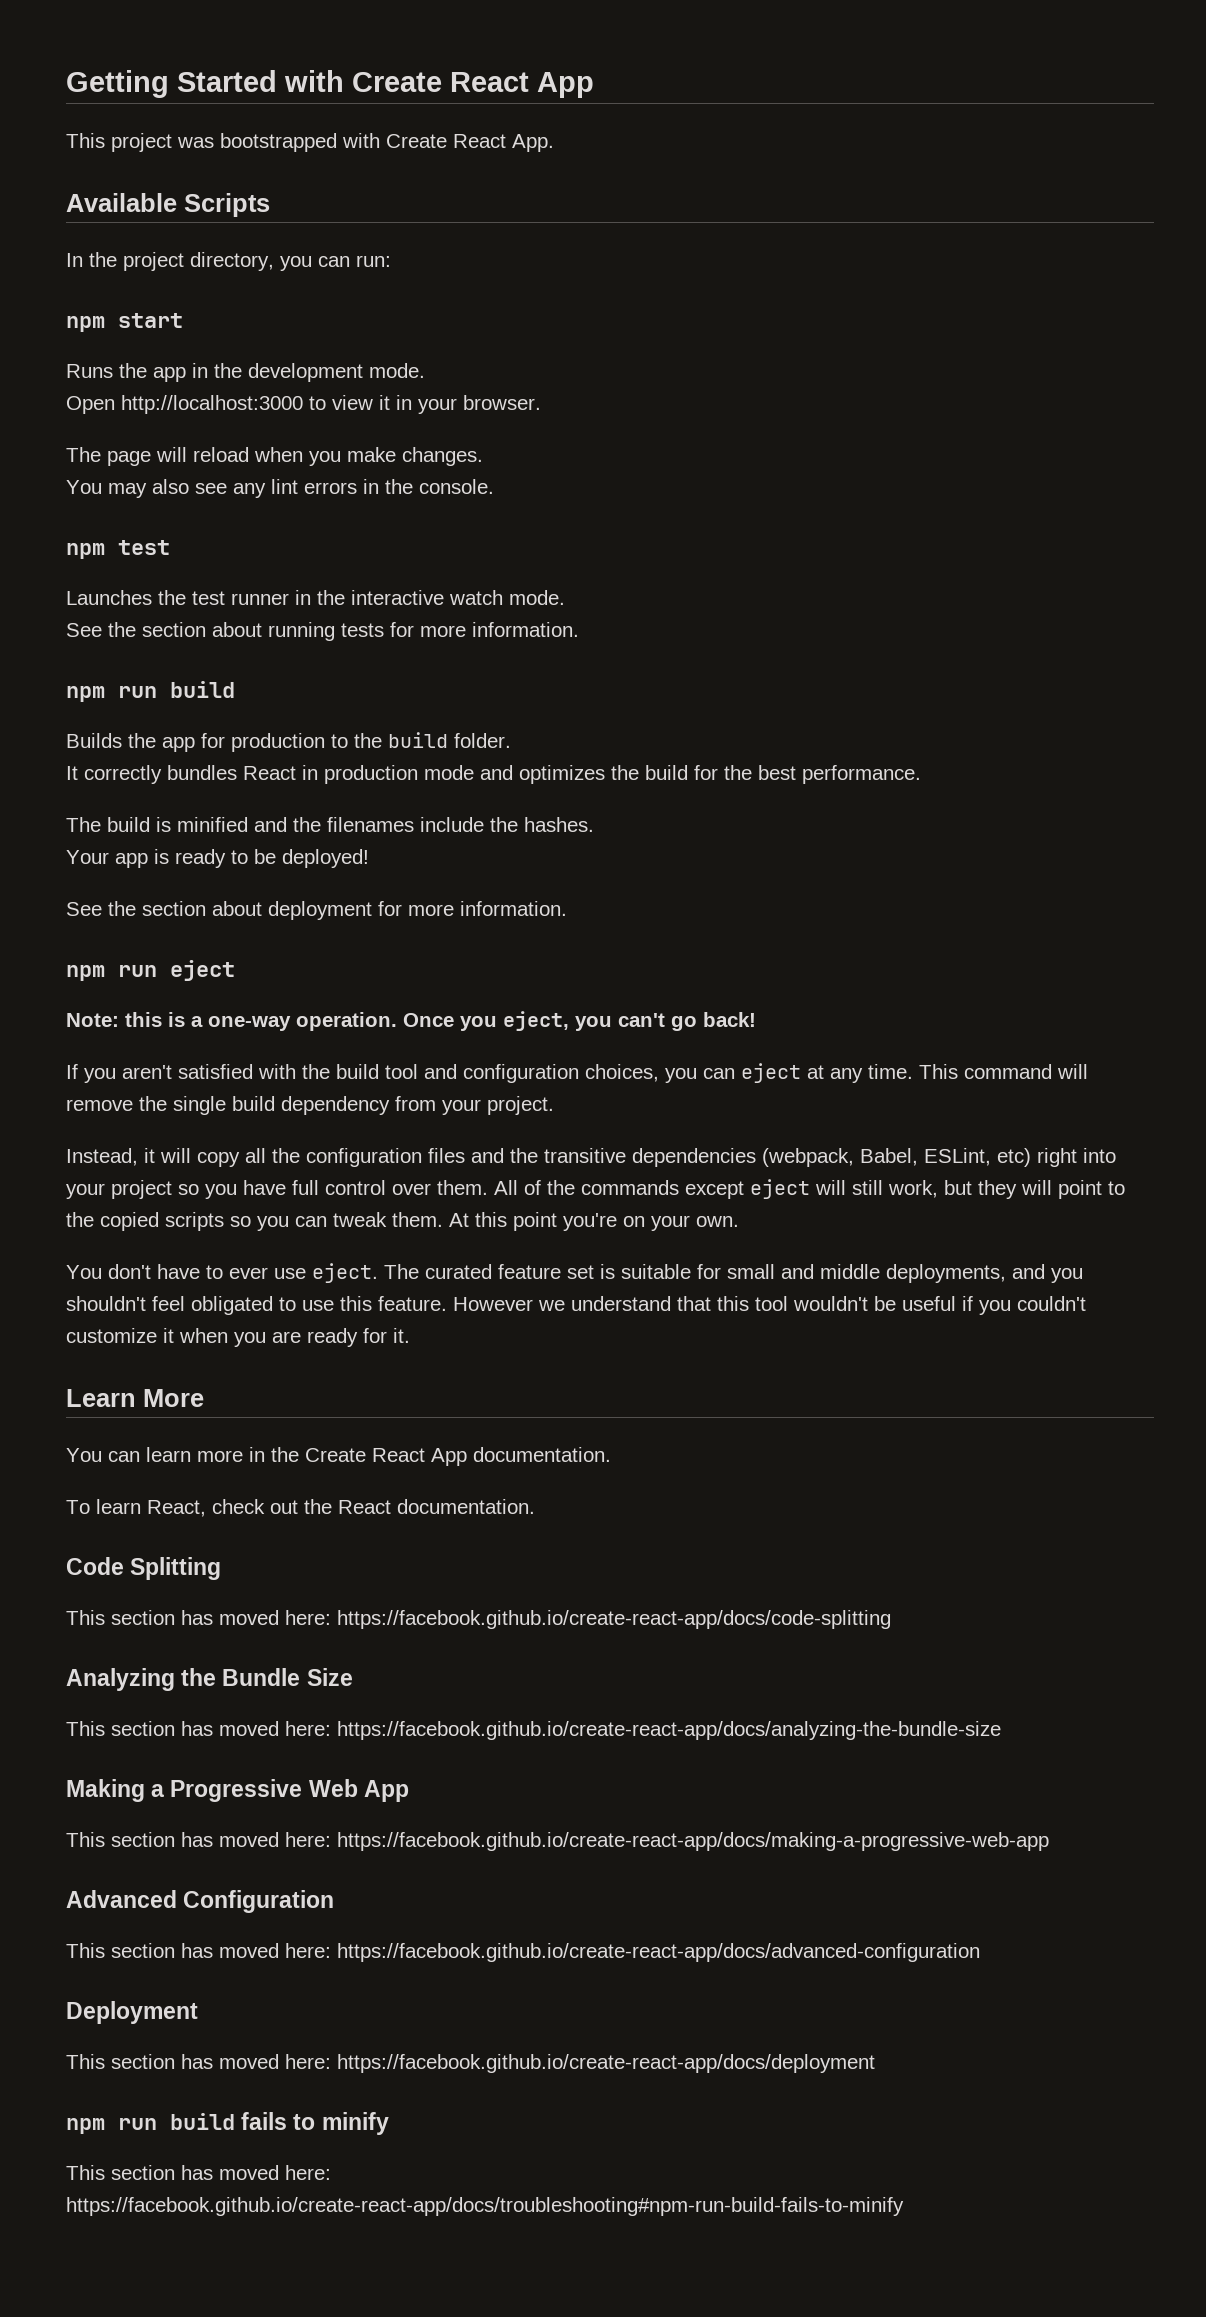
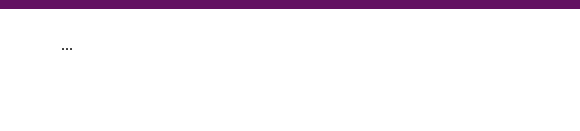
- Getting Started with Create React App
- This project was bootstrapped with Create React App.
- Available Scripts
- In the project directory, you can run:
- npm start
- Runs the app in the development mode.
- Open http://localhost:3000 to view it in your browser.
- The page will reload when you make changes.
- You may also see any lint errors in the console.
- npm test
- Launches the test runner in the interactive watch mode.
- See the section about running tests for more information.
- npm run build
- Builds the app for production to the build folder.
- It correctly bundles React in production mode and optimizes the build for the best performance.
- The build is minified and the filenames include the hashes.
- Your app is ready to be deployed!
- See the section about deployment for more information.
- npm run eject
- Note: this is a one-way operation. Once you eject, you can't go back!
- If you aren't satisfied with the build tool and configuration choices, you can eject at any time. This command will remove the single build dependency from your project.
- Instead, it will copy all the configuration files and the transitive dependencies (webpack, Babel, ESLint, etc) right into your project so you have full control over them. All of the commands except eject will still work, but they will point to the copied scripts so you can tweak them. At this point you're on your own.
- You don't have to ever use eject. The curated feature set is suitable for small and middle deployments, and you shouldn't feel obligated to use this feature. However we understand that this tool wouldn't be useful if you couldn't customize it when you are ready for it.
- Learn More
- You can learn more in the Create React App documentation.
- To learn React, check out the React documentation.
- Code Splitting
- This section has moved here: https://facebook.github.io/create-react-app/docs/code-splitting
- Analyzing the Bundle Size
- This section has moved here: https://facebook.github.io/create-react-app/docs/analyzing-the-bundle-size
- Making a Progressive Web App
- This section has moved here: https://facebook.github.io/create-react-app/docs/making-a-progressive-web-app
- Advanced Configuration
- This section has moved here: https://facebook.github.io/create-react-app/docs/advanced-configuration
- Deployment
- This section has moved here: https://facebook.github.io/create-react-app/docs/deployment
- npm run build fails to minify
- This section has moved here: https://facebook.github.io/create-react-app/docs/troubleshooting#npm-run-build-fails-to-minify
+ ...

